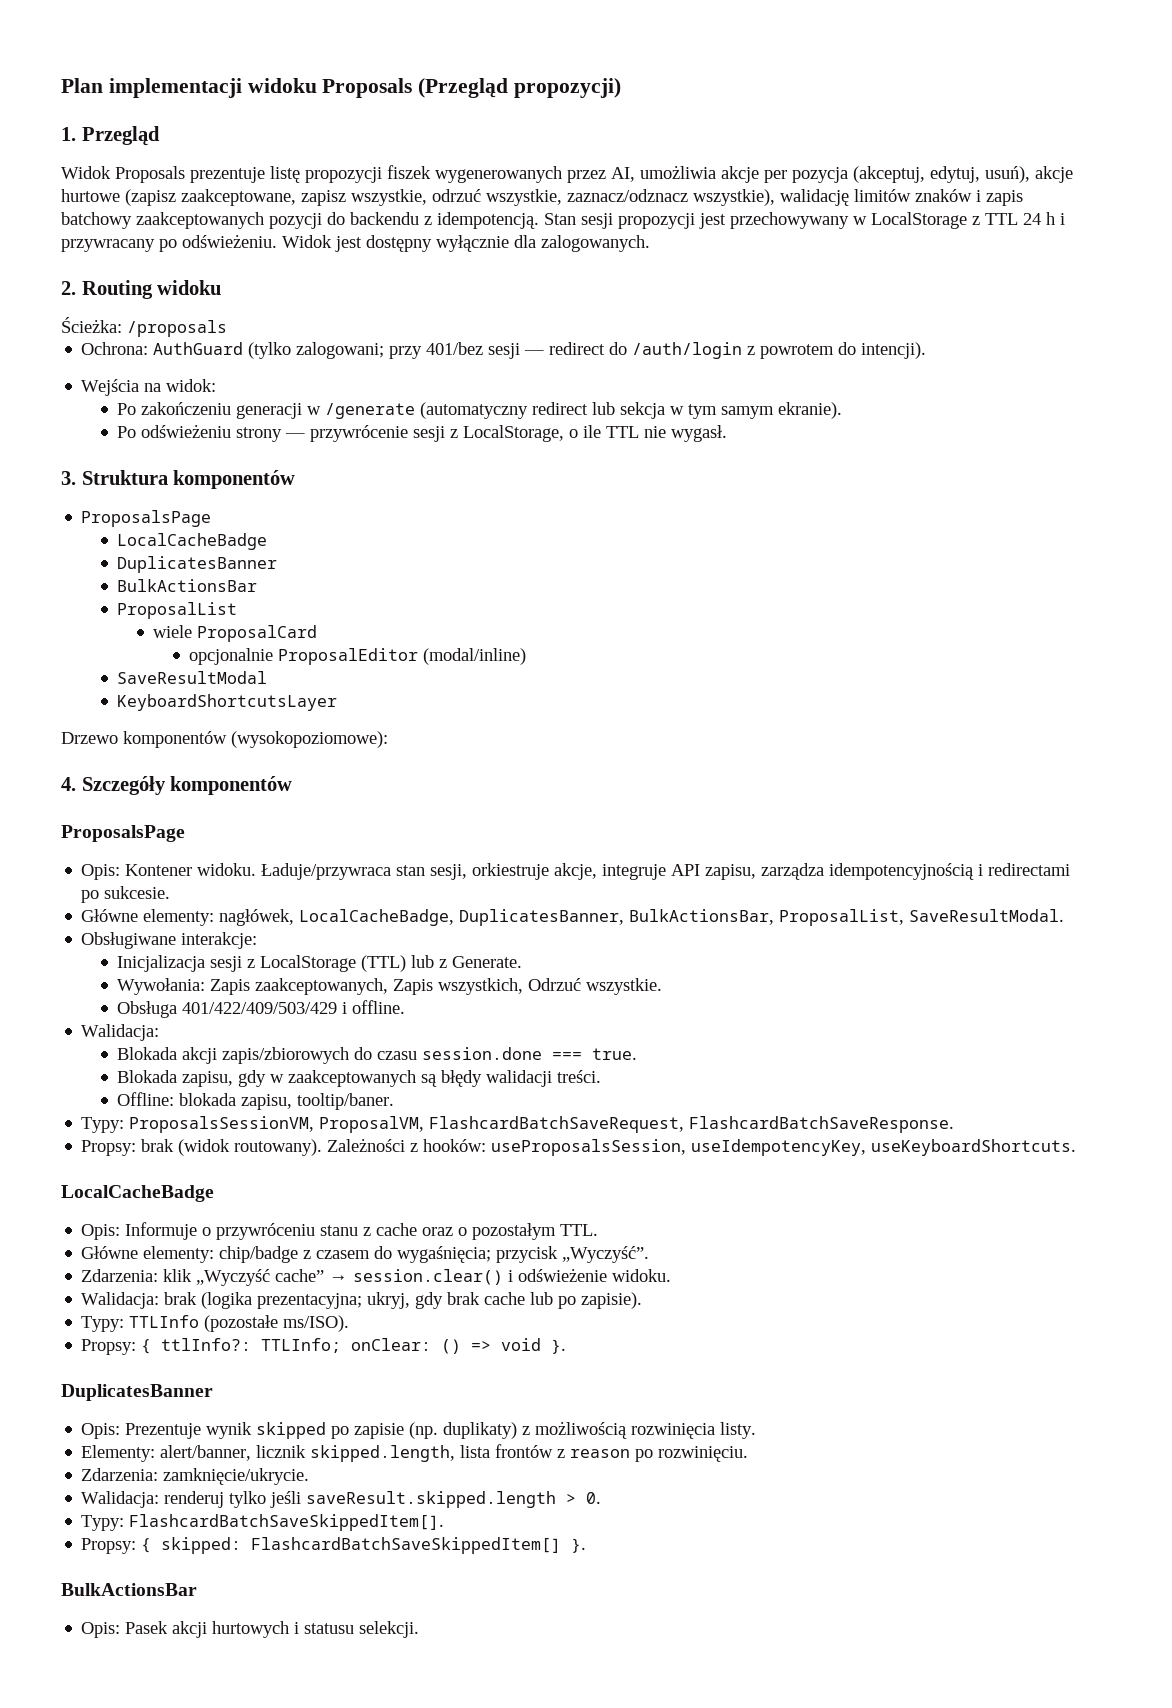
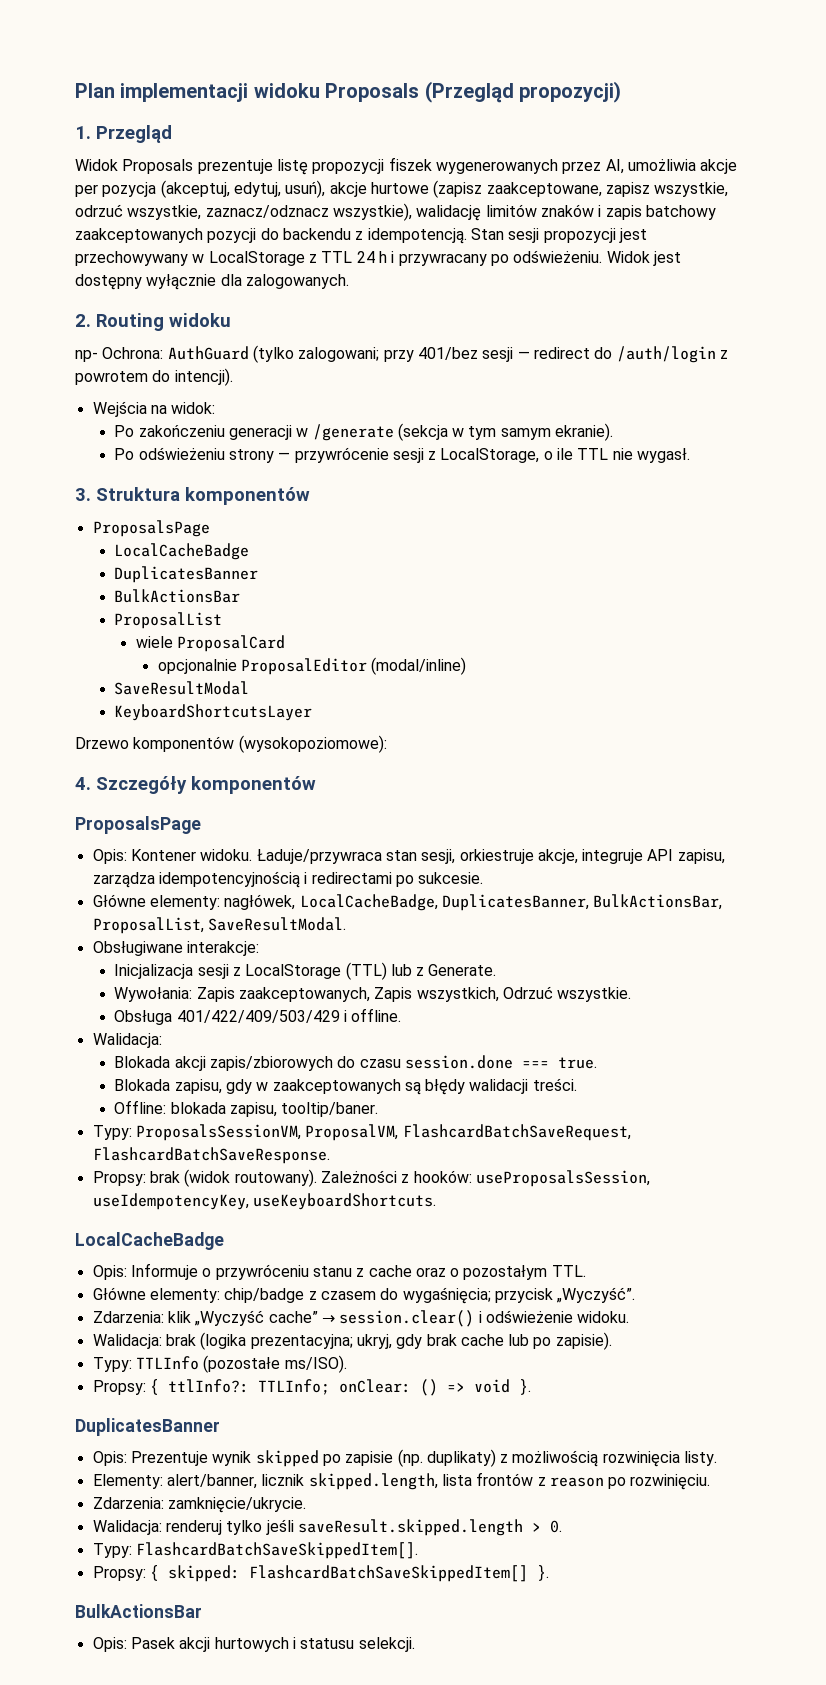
- Ścieżka: /proposals
- Ochrona: AuthGuard (tylko zalogowani; przy 401/bez sesji — redirect do /auth/login z powrotem do intencji).
+ np- Ochrona: AuthGuard (tylko zalogowani; przy 401/bez sesji — redirect do /auth/login z powrotem do intencji).
- Po zakończeniu generacji w /generate (automatyczny redirect lub sekcja w tym samym ekranie).
+ Po zakończeniu generacji w /generate (sekcja w tym samym ekranie).

